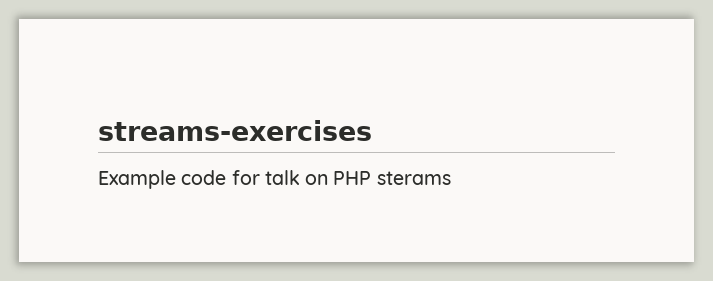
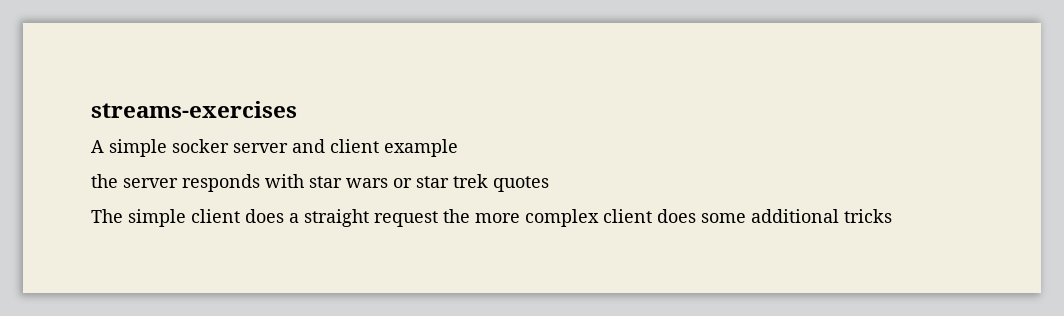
- Example code for talk on PHP sterams
+ A simple socker server and client example
+ the server responds with star wars or star trek quotes
+ The simple client does a straight request the more complex client does some additional tricks

